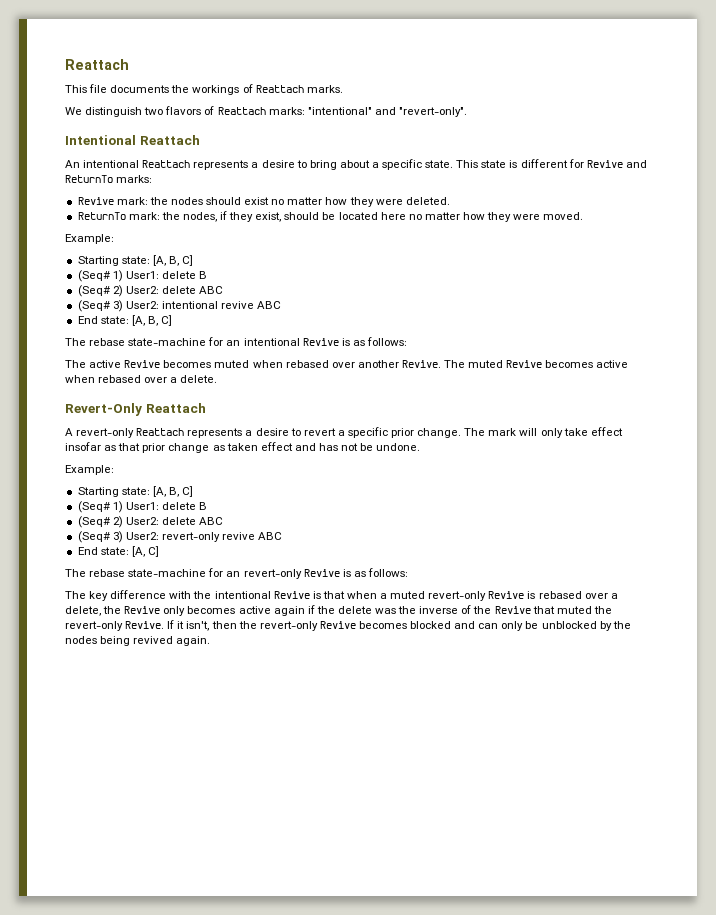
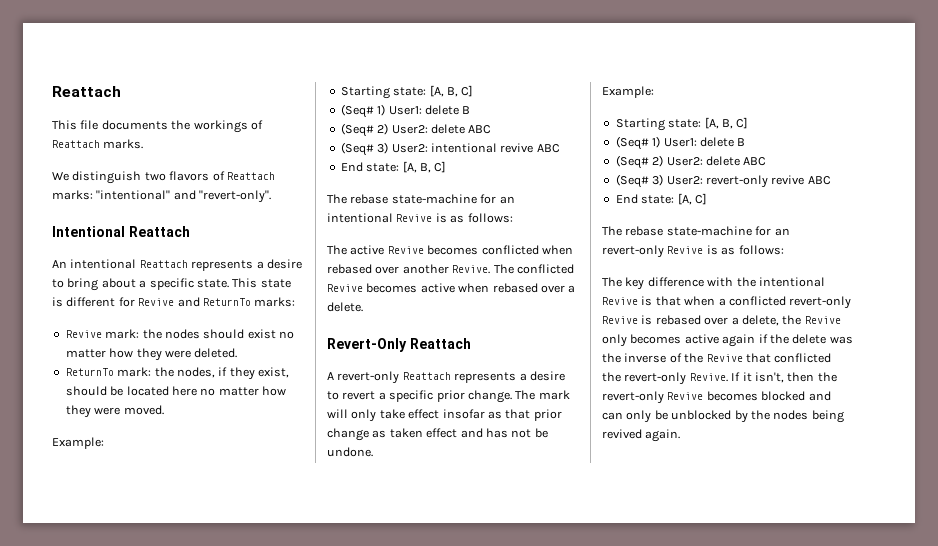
- The active Revive becomes muted when rebased over another Revive.
+ The active Revive becomes conflicted when rebased over another Revive.
- The muted Revive becomes active when rebased over a delete.
+ The conflicted Revive becomes active when rebased over a delete.
- The key difference with the intentional Revive is that when a muted revert-only Revive is rebased over a delete, the Revive only becomes active again if the delete was the inverse of the Revive that muted the revert-only Revive.
+ The key difference with the intentional Revive is that when a conflicted revert-only Revive is rebased over a delete, the Revive only becomes active again if the delete was the inverse of the Revive that conflicted the revert-only Revive.

